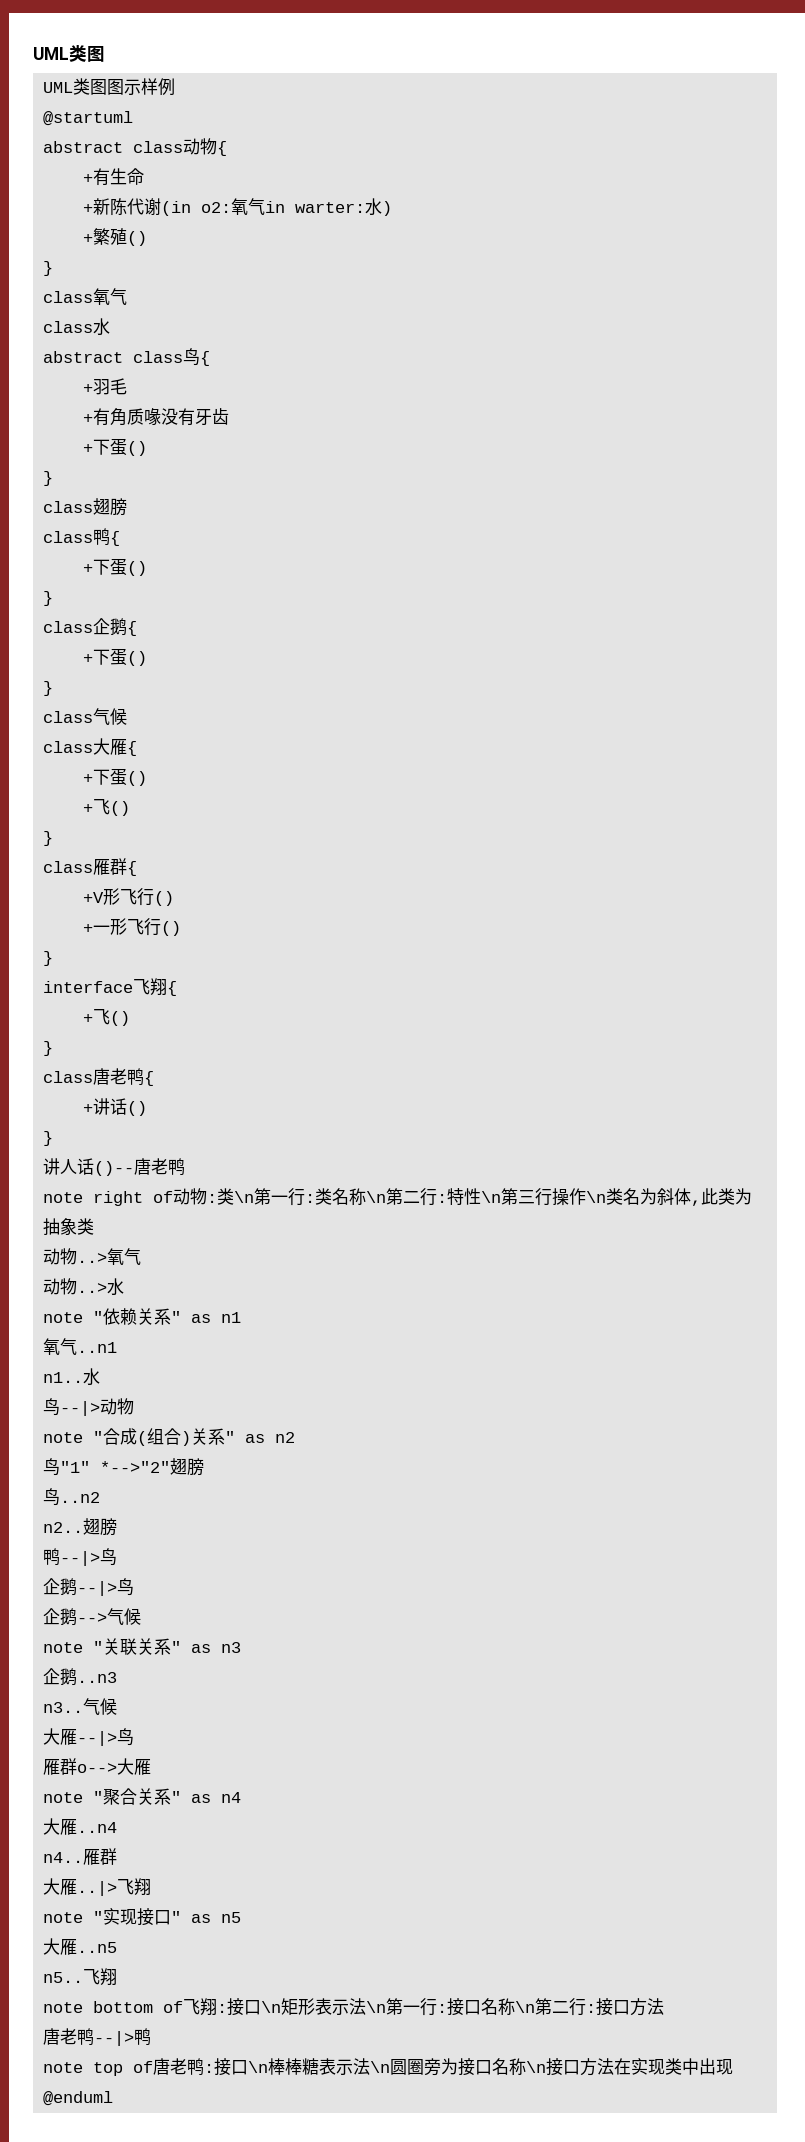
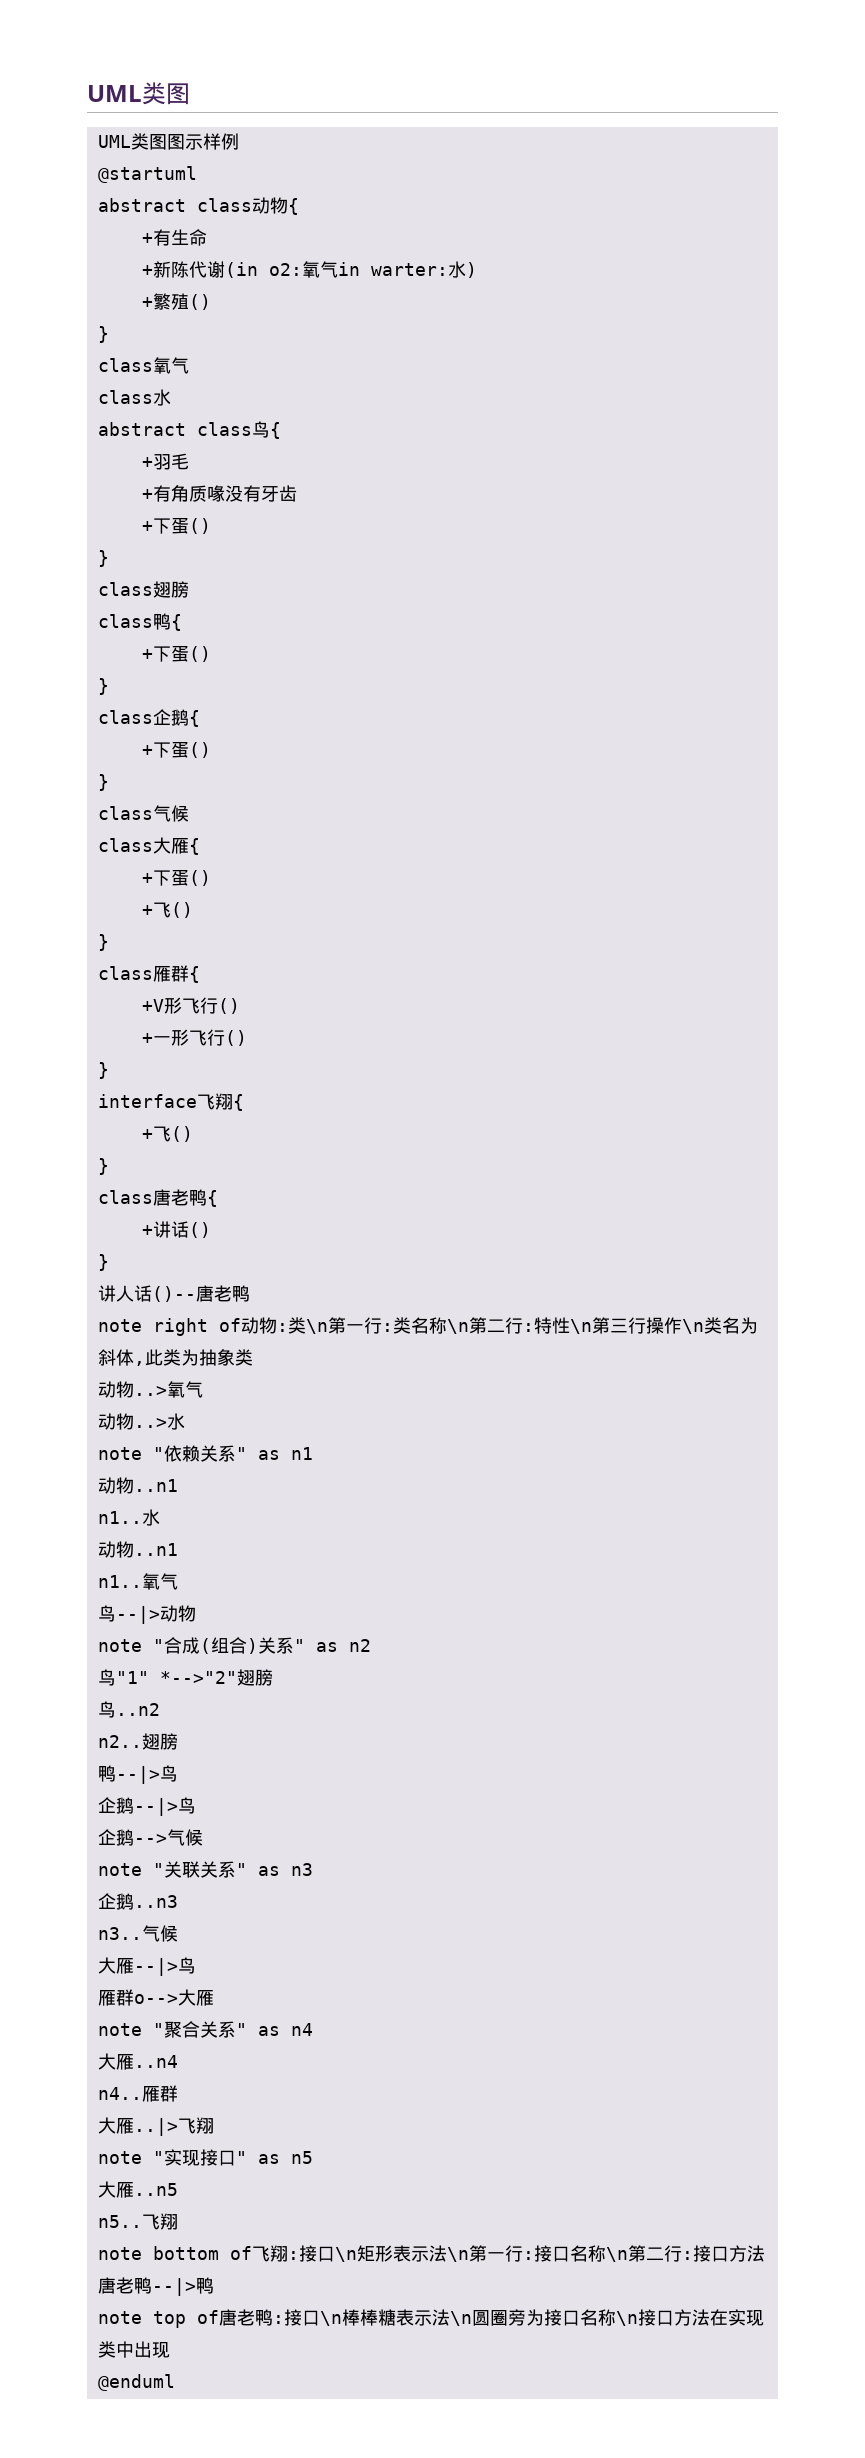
  note "依赖关系" as n1
- 氧气..n1
+ 动物..n1
  n1..水
+ 动物..n1
+ n1..氧气

